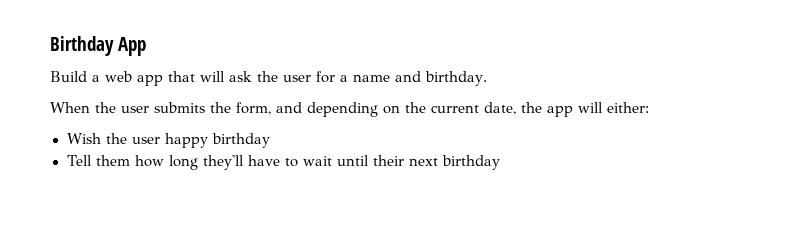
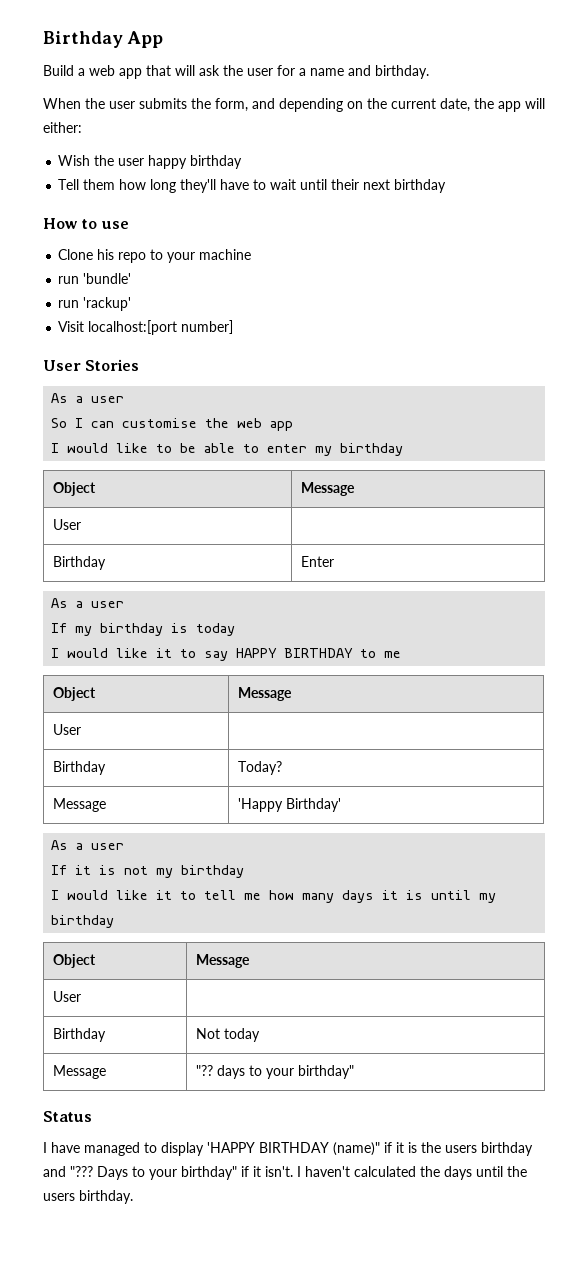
+ How to use
+ Clone his repo to your machine
+ run 'bundle'
+ run 'rackup'
+ Visit localhost:[port number]
+ User Stories
+ As a user
+ So I can customise the web app
+ I would like to be able to enter my birthday
+ Object | Message
+ User |
+ Birthday | Enter
+ As a user
+ If my birthday is today
+ I would like it to say HAPPY BIRTHDAY to me
+ Object | Message
+ User |
+ Birthday | Today?
+ Message | 'Happy Birthday'
+ As a user
+ If it is not my birthday
+ I would like it to tell me how many days it is until my birthday
+ Object | Message
+ User |
+ Birthday | Not today
+ Message | "?? days to your birthday"
+ Status
+ I have managed to display 'HAPPY BIRTHDAY (name)" if it is the users birthday and "??? Days to your birthday" if it isn't. I haven't calculated the days until the users birthday.

